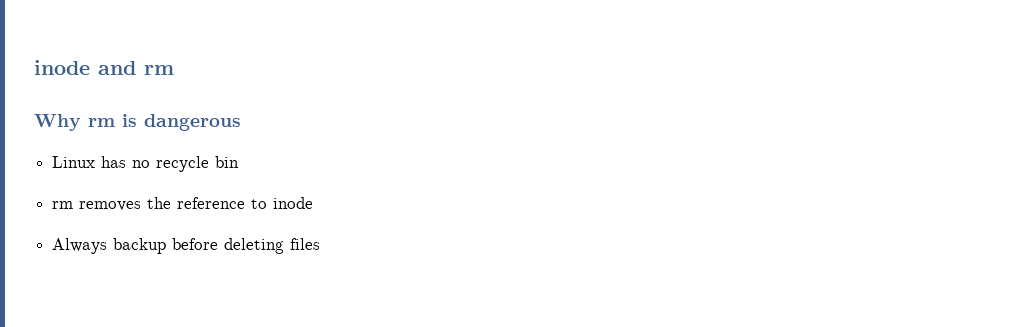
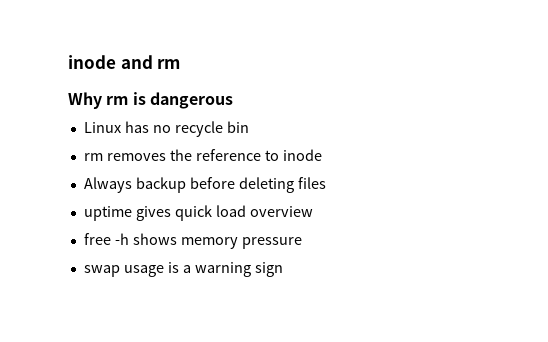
+ uptime gives quick load overview
+ free -h shows memory pressure
+ swap usage is a warning sign

